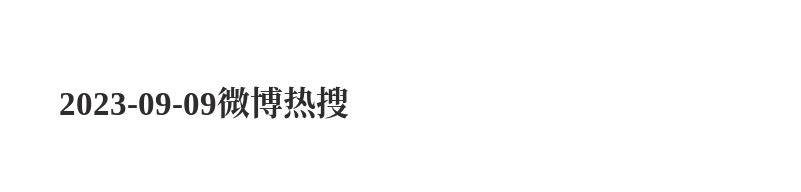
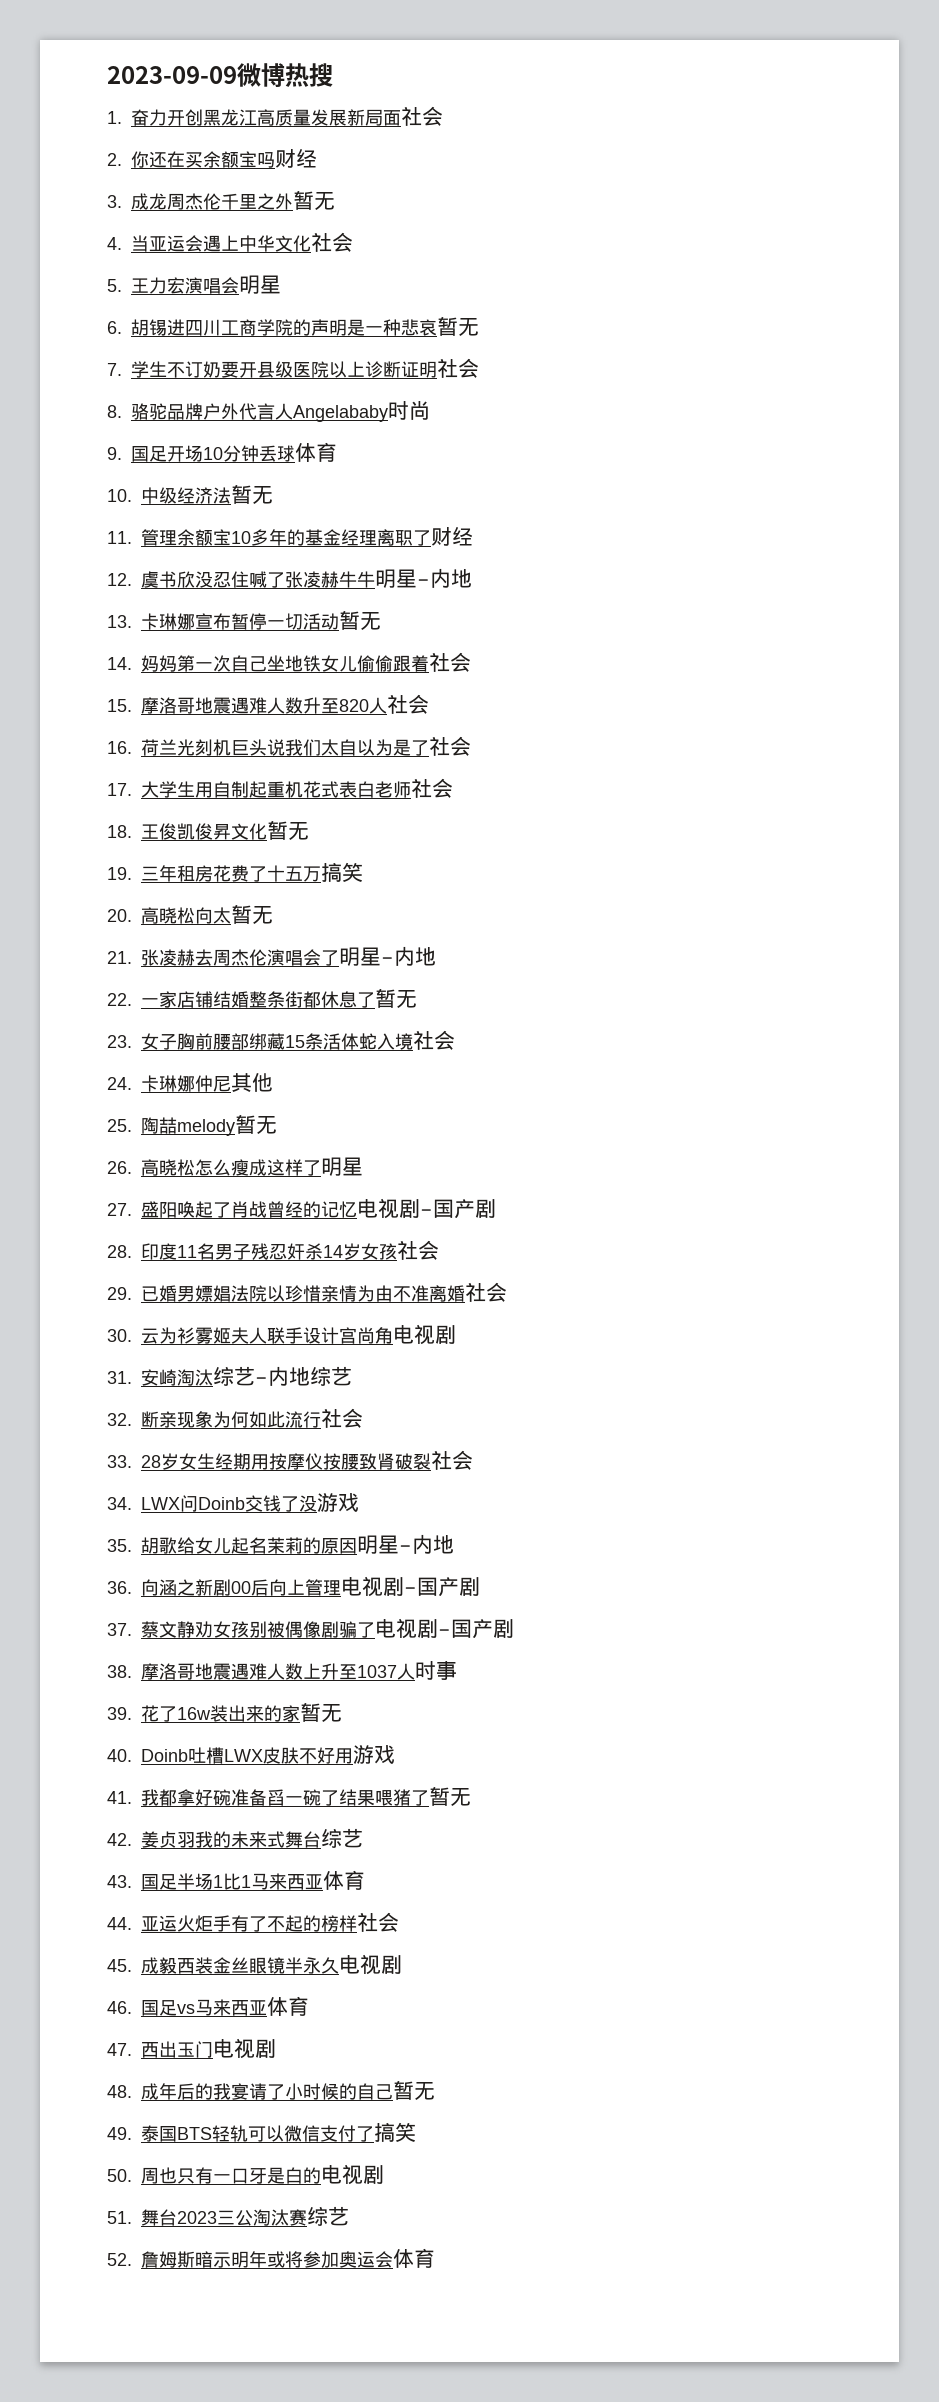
+ 1.奋力开创黑龙江高质量发展新局面社会
+ 2.你还在买余额宝吗财经
+ 3.成龙周杰伦千里之外暂无
+ 4.当亚运会遇上中华文化社会
+ 5.王力宏演唱会明星
+ 6.胡锡进四川工商学院的声明是一种悲哀暂无
+ 7.学生不订奶要开县级医院以上诊断证明社会
+ 8.骆驼品牌户外代言人Angelababy时尚
+ 9.国足开场10分钟丢球体育
+ 10.中级经济法暂无
+ 11.管理余额宝10多年的基金经理离职了财经
+ 12.虞书欣没忍住喊了张凌赫牛牛明星-内地
+ 13.卡琳娜宣布暂停一切活动暂无
+ 14.妈妈第一次自己坐地铁女儿偷偷跟着社会
+ 15.摩洛哥地震遇难人数升至820人社会
+ 16.荷兰光刻机巨头说我们太自以为是了社会
+ 17.大学生用自制起重机花式表白老师社会
+ 18.王俊凯俊昇文化暂无
+ 19.三年租房花费了十五万搞笑
+ 20.高晓松向太暂无
+ 21.张凌赫去周杰伦演唱会了明星-内地
+ 22.一家店铺结婚整条街都休息了暂无
+ 23.女子胸前腰部绑藏15条活体蛇入境社会
+ 24.卡琳娜仲尼其他
+ 25.陶喆melody暂无
+ 26.高晓松怎么瘦成这样了明星
+ 27.盛阳唤起了肖战曾经的记忆电视剧-国产剧
+ 28.印度11名男子残忍奸杀14岁女孩社会
+ 29.已婚男嫖娼法院以珍惜亲情为由不准离婚社会
+ 30.云为衫雾姬夫人联手设计宫尚角电视剧
+ 31.安崎淘汰综艺-内地综艺
+ 32.断亲现象为何如此流行社会
+ 33. 28岁女生经期用按摩仪按腰致肾破裂社会
+ 34. LWX问Doinb交钱了没游戏
+ 35.胡歌给女儿起名茉莉的原因明星-内地
+ 36.向涵之新剧00后向上管理电视剧-国产剧
+ 37.蔡文静劝女孩别被偶像剧骗了电视剧-国产剧
+ 38.摩洛哥地震遇难人数上升至1037人时事
+ 39.花了16w装出来的家暂无
+ 40. Doinb吐槽LWX皮肤不好用游戏
+ 41.我都拿好碗准备舀一碗了结果喂猪了暂无
+ 42.姜贞羽我的未来式舞台综艺
+ 43.国足半场1比1马来西亚体育
+ 44.亚运火炬手有了不起的榜样社会
+ 45.成毅西装金丝眼镜半永久电视剧
+ 46.国足vs马来西亚体育
+ 47.西出玉门电视剧
+ 48.成年后的我宴请了小时候的自己暂无
+ 49.泰国BTS轻轨可以微信支付了搞笑
+ 50.周也只有一口牙是白的电视剧
+ 51.舞台2023三公淘汰赛综艺
+ 52.詹姆斯暗示明年或将参加奥运会体育

